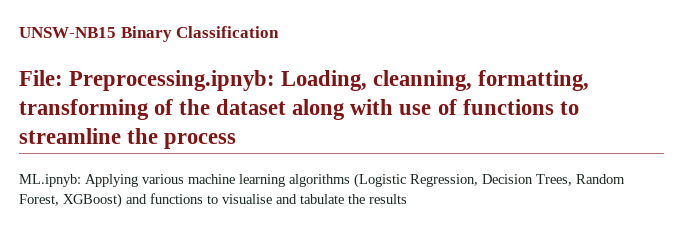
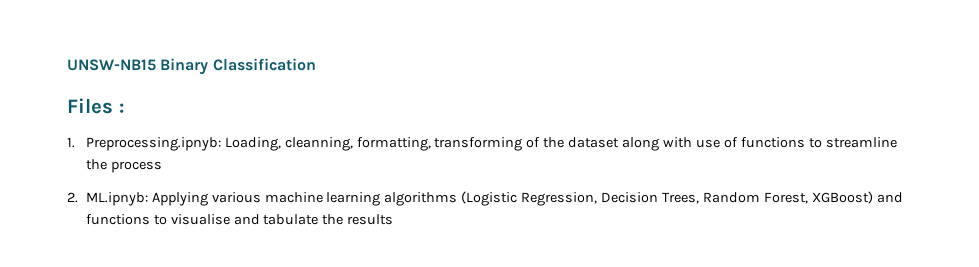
- File: Preprocessing.ipnyb: Loading, cleanning, formatting, transforming of the dataset along with use of functions to streamline the process
+ Files :
+ 1. Preprocessing.ipnyb: Loading, cleanning, formatting, transforming of the dataset along with use of functions to streamline the process
- ML.ipnyb: Applying various machine learning algorithms (Logistic Regression, Decision Trees, Random Forest, XGBoost) and functions to visualise and tabulate the results
+ 2. ML.ipnyb: Applying various machine learning algorithms (Logistic Regression, Decision Trees, Random Forest, XGBoost) and functions to visualise and tabulate the results

